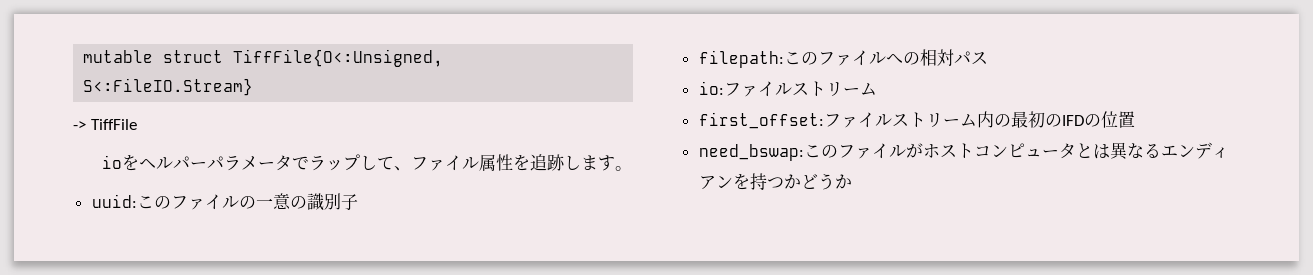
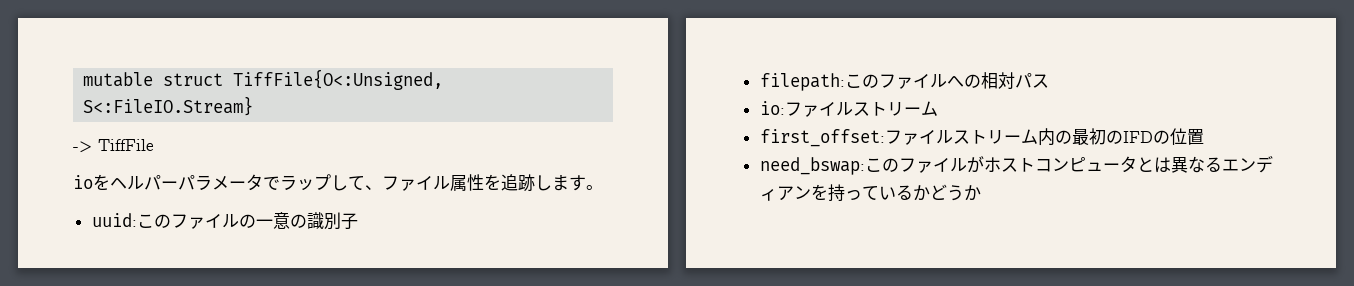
- need_bswap:このファイルがホストコンピュータとは異なるエンディアンを持つかどうか
+ need_bswap:このファイルがホストコンピュータとは異なるエンディアンを持っているかどうか

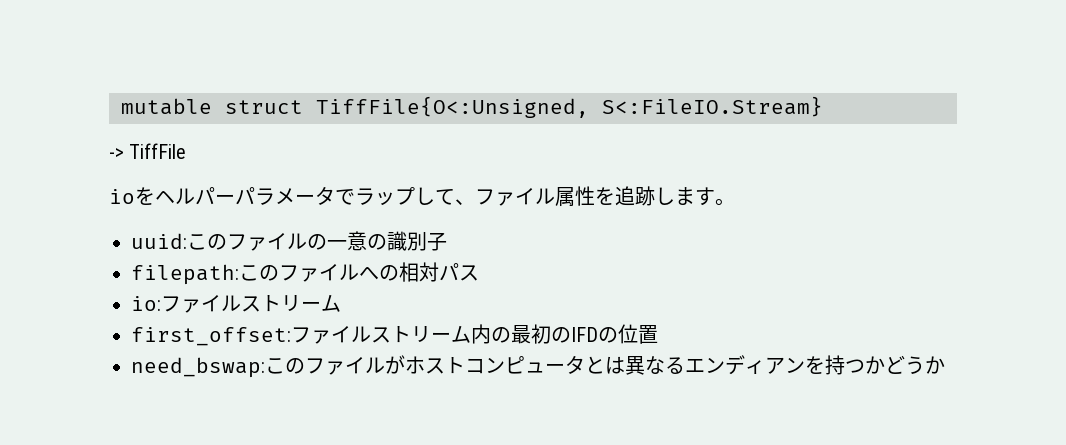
- need_bswap:このファイルがホストコンピュータとは異なるエンディアンを持っているかどうか
+ need_bswap:このファイルがホストコンピュータとは異なるエンディアンを持つかどうか

